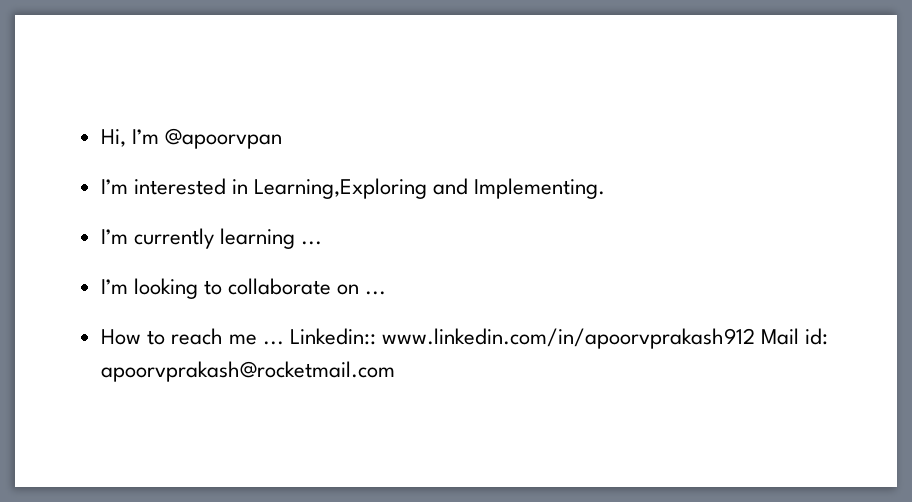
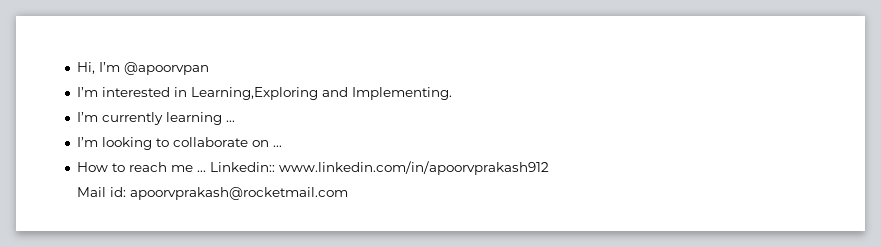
- Linkedin:: www.linkedin.com/in/apoorvprakash912 Mail id: apoorvprakash@rocketmail.com
+ Linkedin:: www.linkedin.com/in/apoorvprakash912
+ Mail id: apoorvprakash@rocketmail.com

